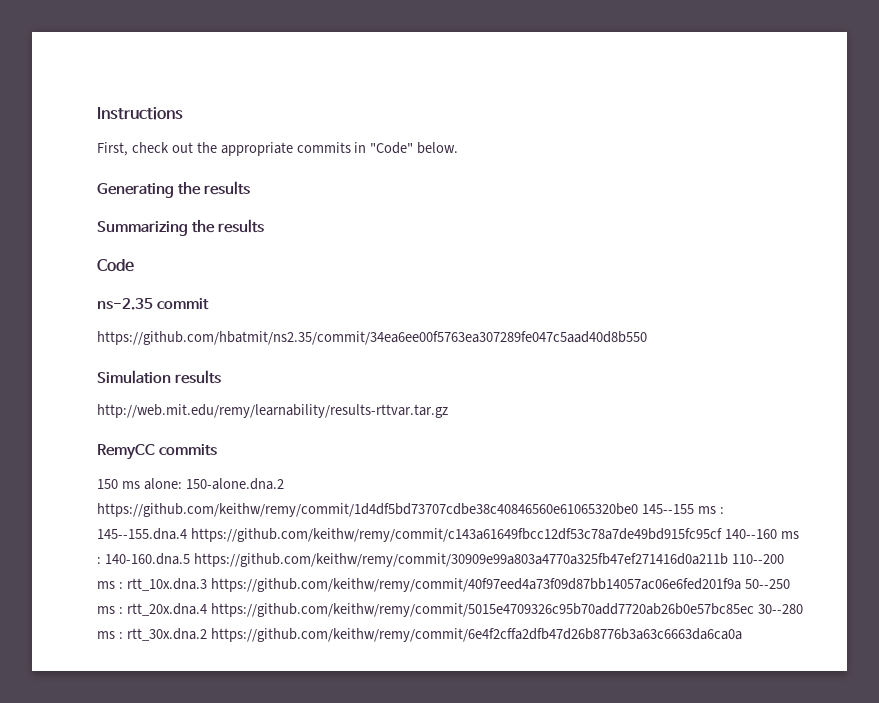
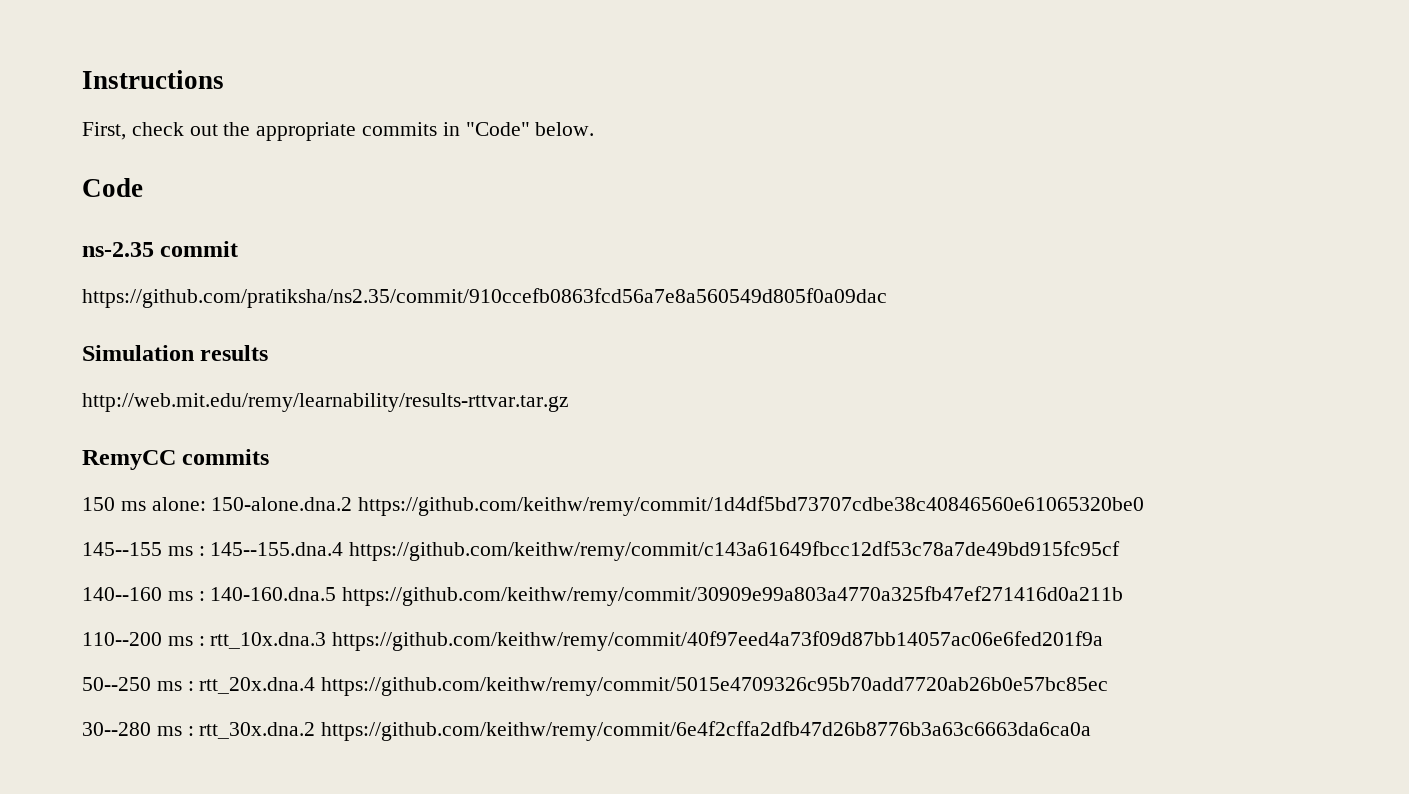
- Generating the results
- Summarizing the results
- https://github.com/hbatmit/ns2.35/commit/34ea6ee00f5763ea307289fe047c5aad40d8b550
+ https://github.com/pratiksha/ns2.35/commit/910ccefb0863fcd56a7e8a560549d805f0a09dac
- 150 ms alone: 150-alone.dna.2 https://github.com/keithw/remy/commit/1d4df5bd73707cdbe38c40846560e61065320be0 145--155 ms : 145--155.dna.4 https://github.com/keithw/remy/commit/c143a61649fbcc12df53c78a7de49bd915fc95cf 140--160 ms : 140-160.dna.5 https://github.com/keithw/remy/commit/30909e99a803a4770a325fb47ef271416d0a211b 110--200 ms : rtt_10x.dna.3 https://github.com/keithw/remy/commit/40f97eed4a73f09d87bb14057ac06e6fed201f9a 50--250 ms : rtt_20x.dna.4 https://github.com/keithw/remy/commit/5015e4709326c95b70add7720ab26b0e57bc85ec 30--280 ms : rtt_30x.dna.2 https://github.com/keithw/remy/commit/6e4f2cffa2dfb47d26b8776b3a63c6663da6ca0a
+ 150 ms alone: 150-alone.dna.2 https://github.com/keithw/remy/commit/1d4df5bd73707cdbe38c40846560e61065320be0
+ 145--155 ms : 145--155.dna.4 https://github.com/keithw/remy/commit/c143a61649fbcc12df53c78a7de49bd915fc95cf
+ 140--160 ms : 140-160.dna.5 https://github.com/keithw/remy/commit/30909e99a803a4770a325fb47ef271416d0a211b
+ 110--200 ms : rtt_10x.dna.3 https://github.com/keithw/remy/commit/40f97eed4a73f09d87bb14057ac06e6fed201f9a
+ 50--250 ms : rtt_20x.dna.4 https://github.com/keithw/remy/commit/5015e4709326c95b70add7720ab26b0e57bc85ec
+ 30--280 ms : rtt_30x.dna.2 https://github.com/keithw/remy/commit/6e4f2cffa2dfb47d26b8776b3a63c6663da6ca0a

